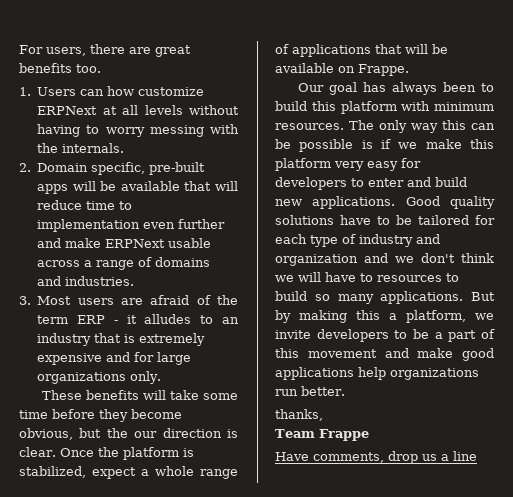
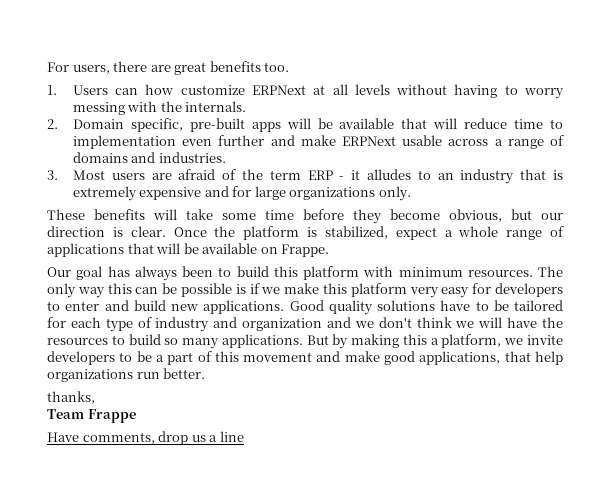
- These benefits will take some time before they become obvious, but the our direction is clear.
+ These benefits will take some time before they become obvious, but our direction is clear.
- Good quality solutions have to be tailored for each type of industry and organization and we don't think we will have to resources to build so many applications.
+ Good quality solutions have to be tailored for each type of industry and organization and we don't think we will have the resources to build so many applications.
- But by making this a platform, we invite developers to be a part of this movement and make good applications help organizations run better.
+ But by making this a platform, we invite developers to be a part of this movement and make good applications, that help organizations run better.

